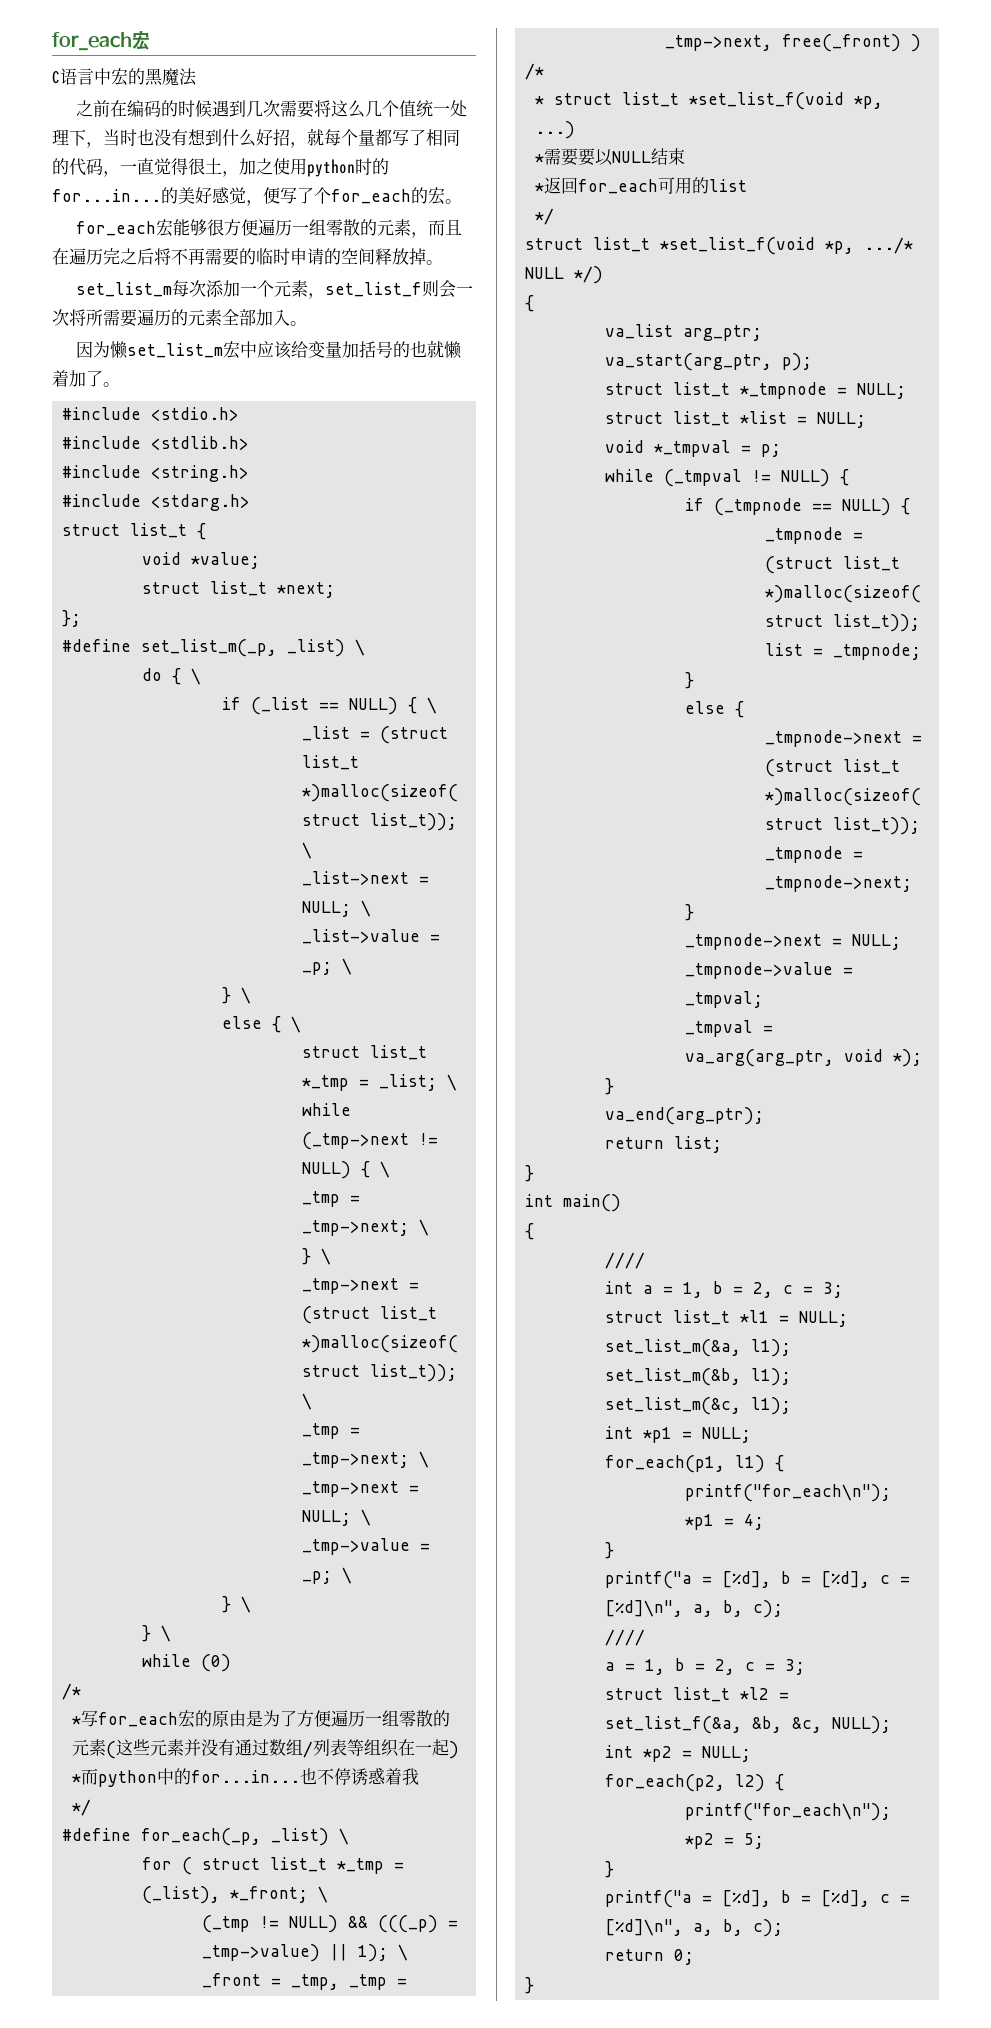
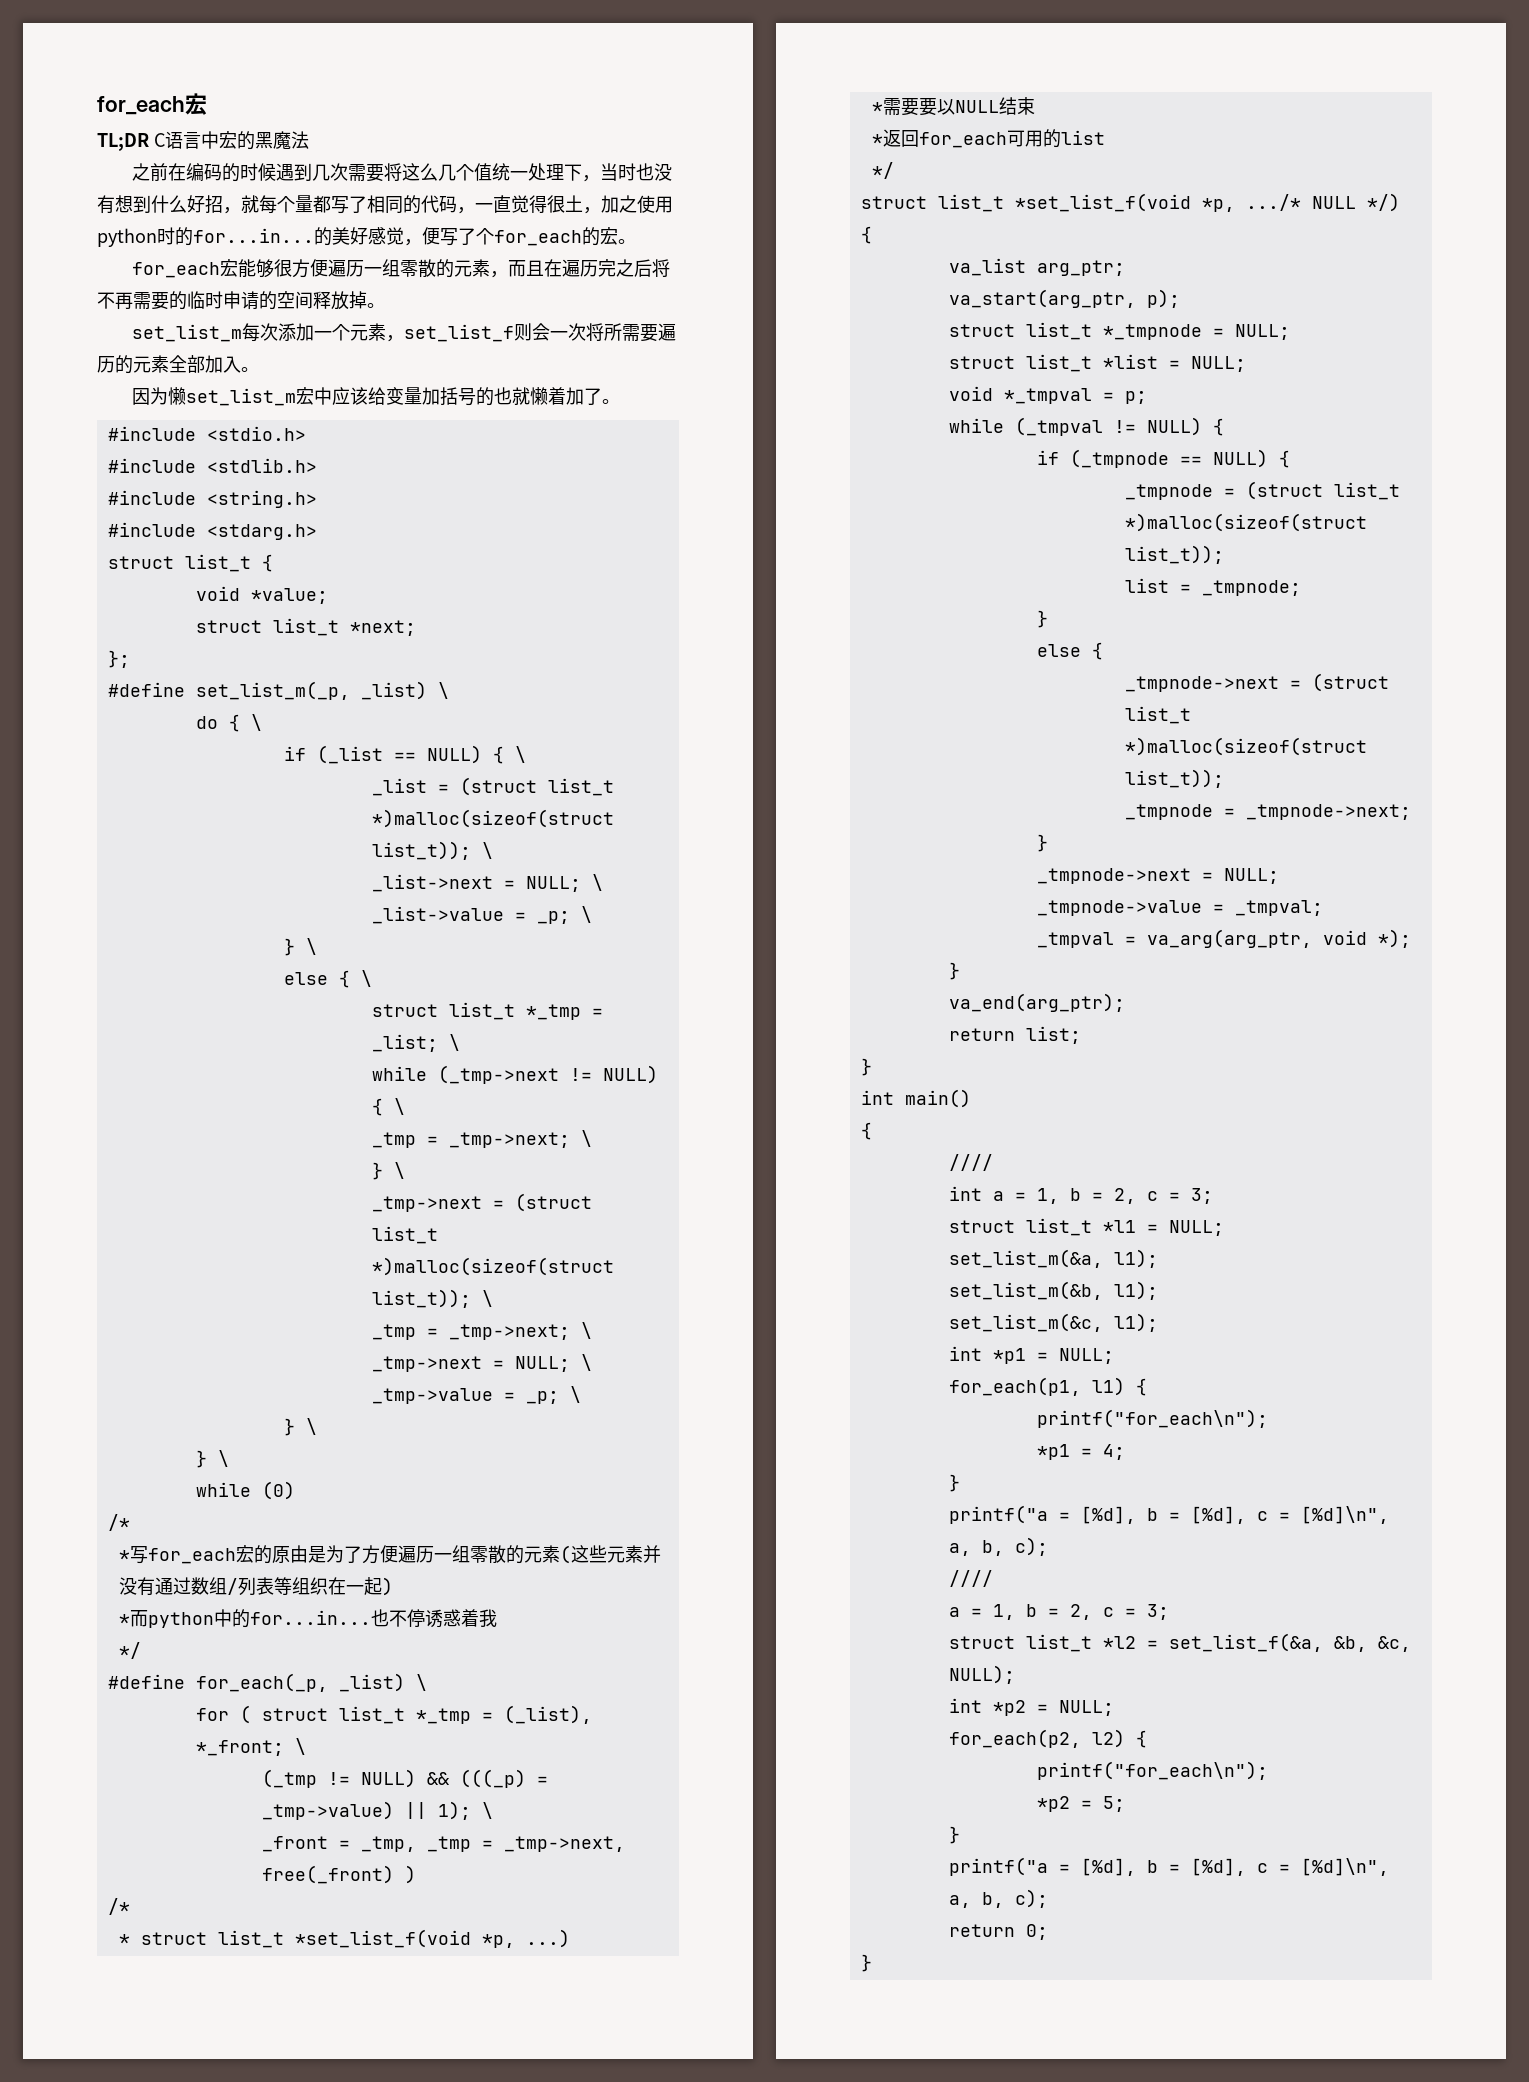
- C语言中宏的黑魔法
+ TL;DR C语言中宏的黑魔法

